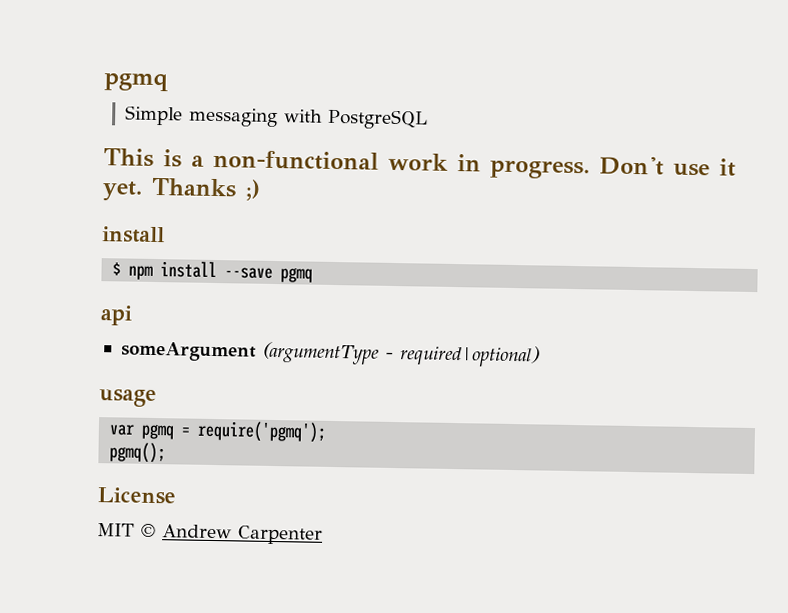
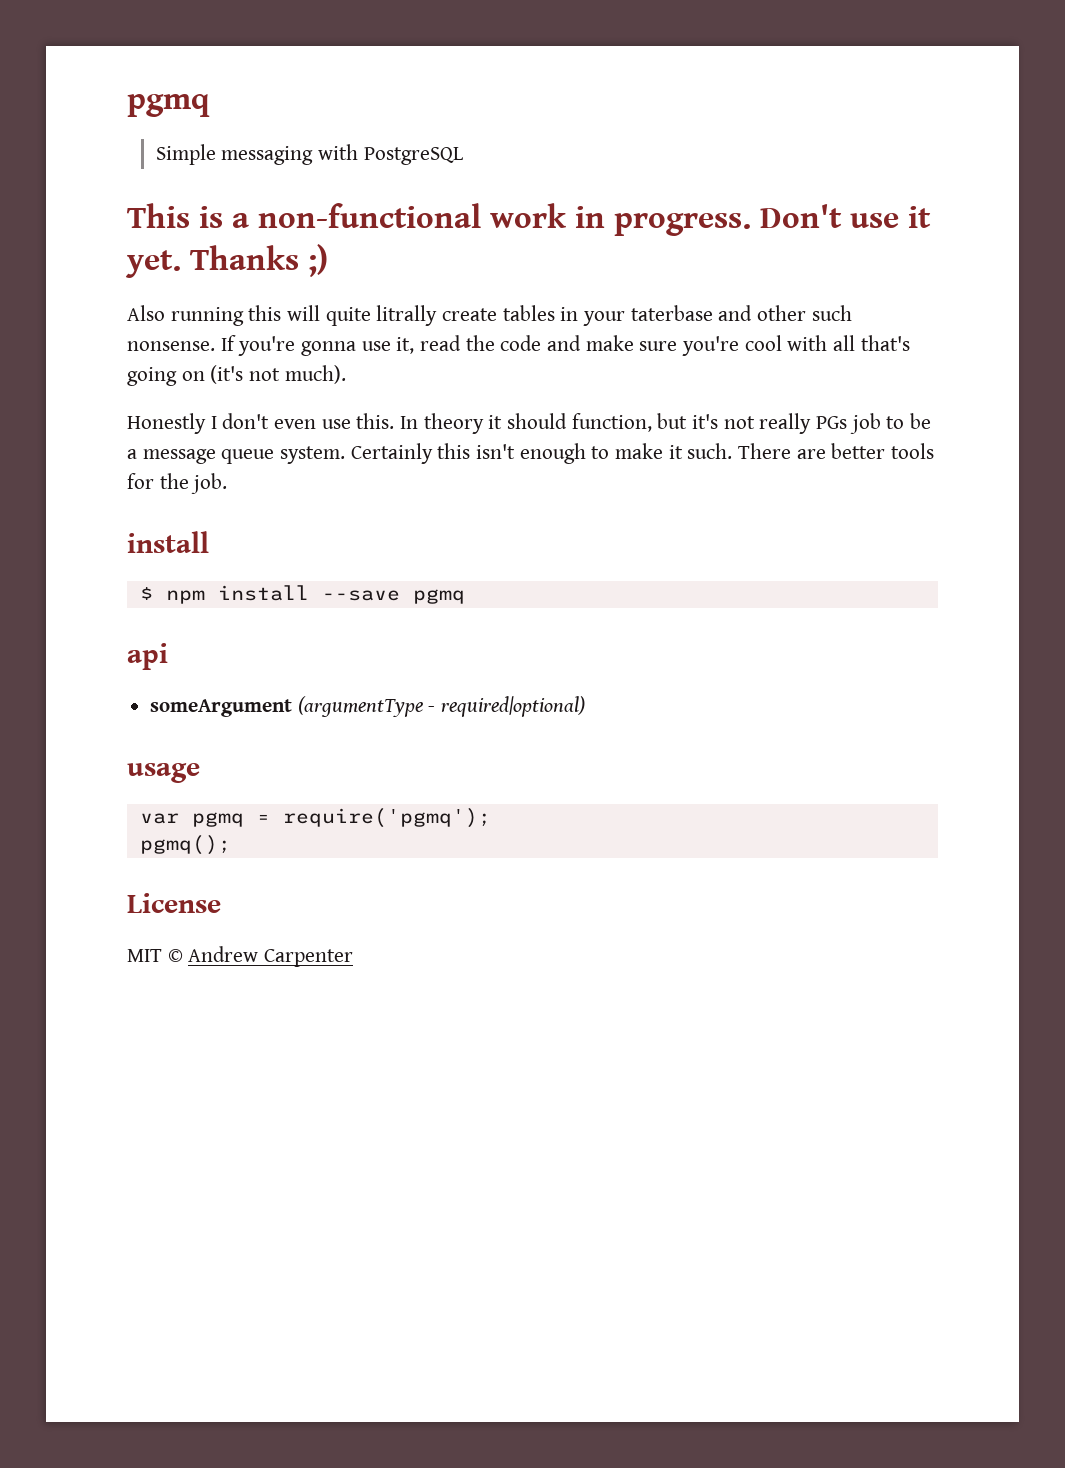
+ Also running this will quite litrally create tables in your taterbase and other such nonsense. If you're gonna use it, read the code and make sure you're cool with all that's going on (it's not much).
+ Honestly I don't even use this. In theory it should function, but it's not really PGs job to be a message queue system. Certainly this isn't enough to make it such. There are better tools for the job.

